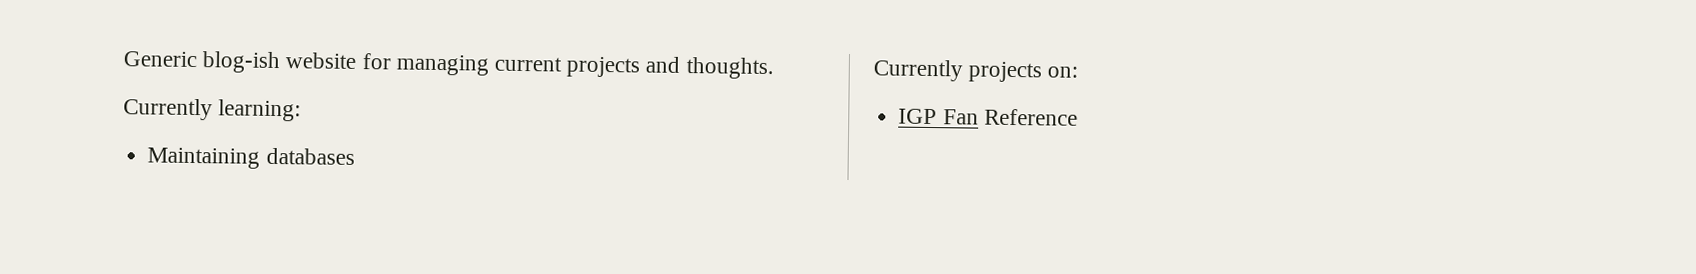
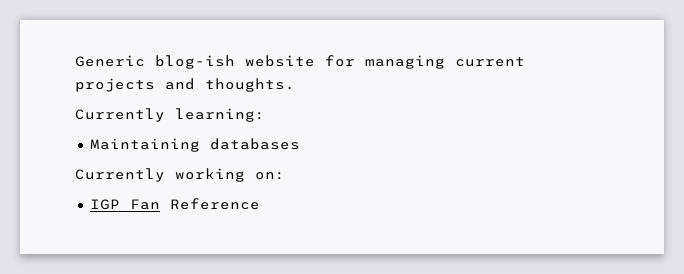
- Currently projects on:
+ Currently working on:

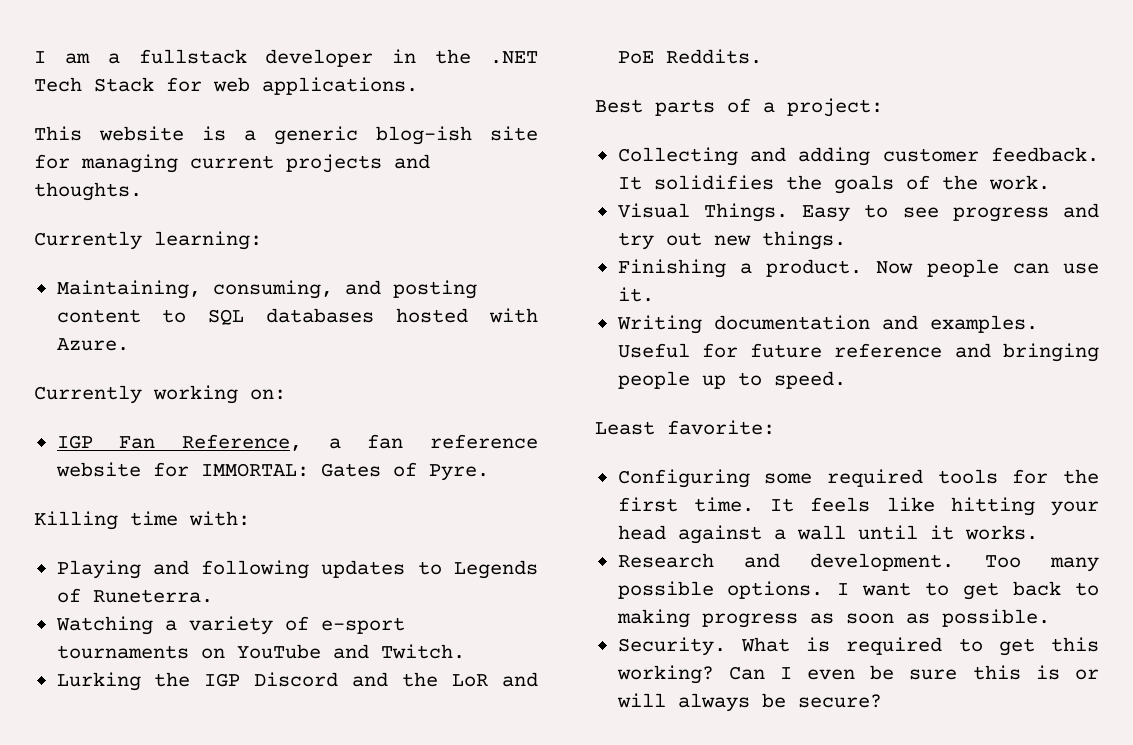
- Generic blog-ish website for managing current projects and thoughts.
+ I am a fullstack developer in the .NET Tech Stack for web applications.
+ This website is a generic blog-ish site for managing current projects and thoughts.
- Maintaining databases
+ Maintaining, consuming, and posting content to SQL databases hosted with Azure.
- IGP Fan Reference
+ IGP Fan Reference, a fan reference website for IMMORTAL: Gates of Pyre.
+ Killing time with:
+ Playing and following updates to Legends of Runeterra.
+ Watching a variety of e-sport tournaments on YouTube and Twitch.
+ Lurking the IGP Discord and the LoR and PoE Reddits.
+ Best parts of a project:
+ Collecting and adding customer feedback. It solidifies the goals of the work.
+ Visual Things. Easy to see progress and try out new things.
+ Finishing a product. Now people can use it.
+ Writing documentation and examples. Useful for future reference and bringing people up to speed.
+ Least favorite:
+ Configuring some required tools for the first time. It feels like hitting your head against a wall until it works.
+ Research and development. Too many possible options. I want to get back to making progress as soon as possible.
+ Security. What is required to get this working? Can I even be sure this is or will always be secure?

